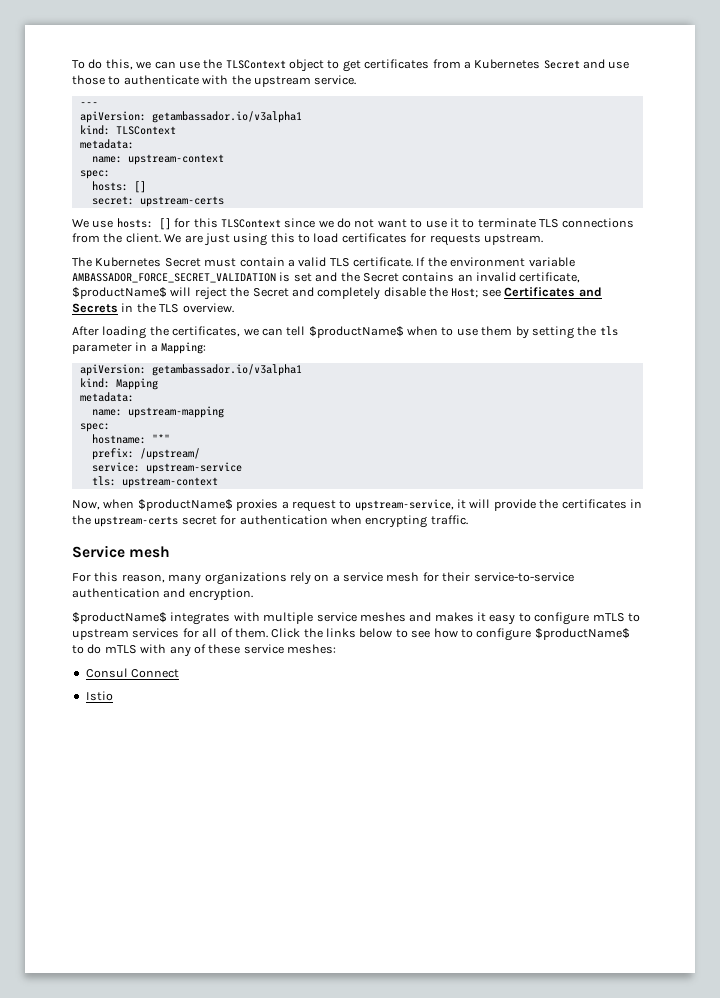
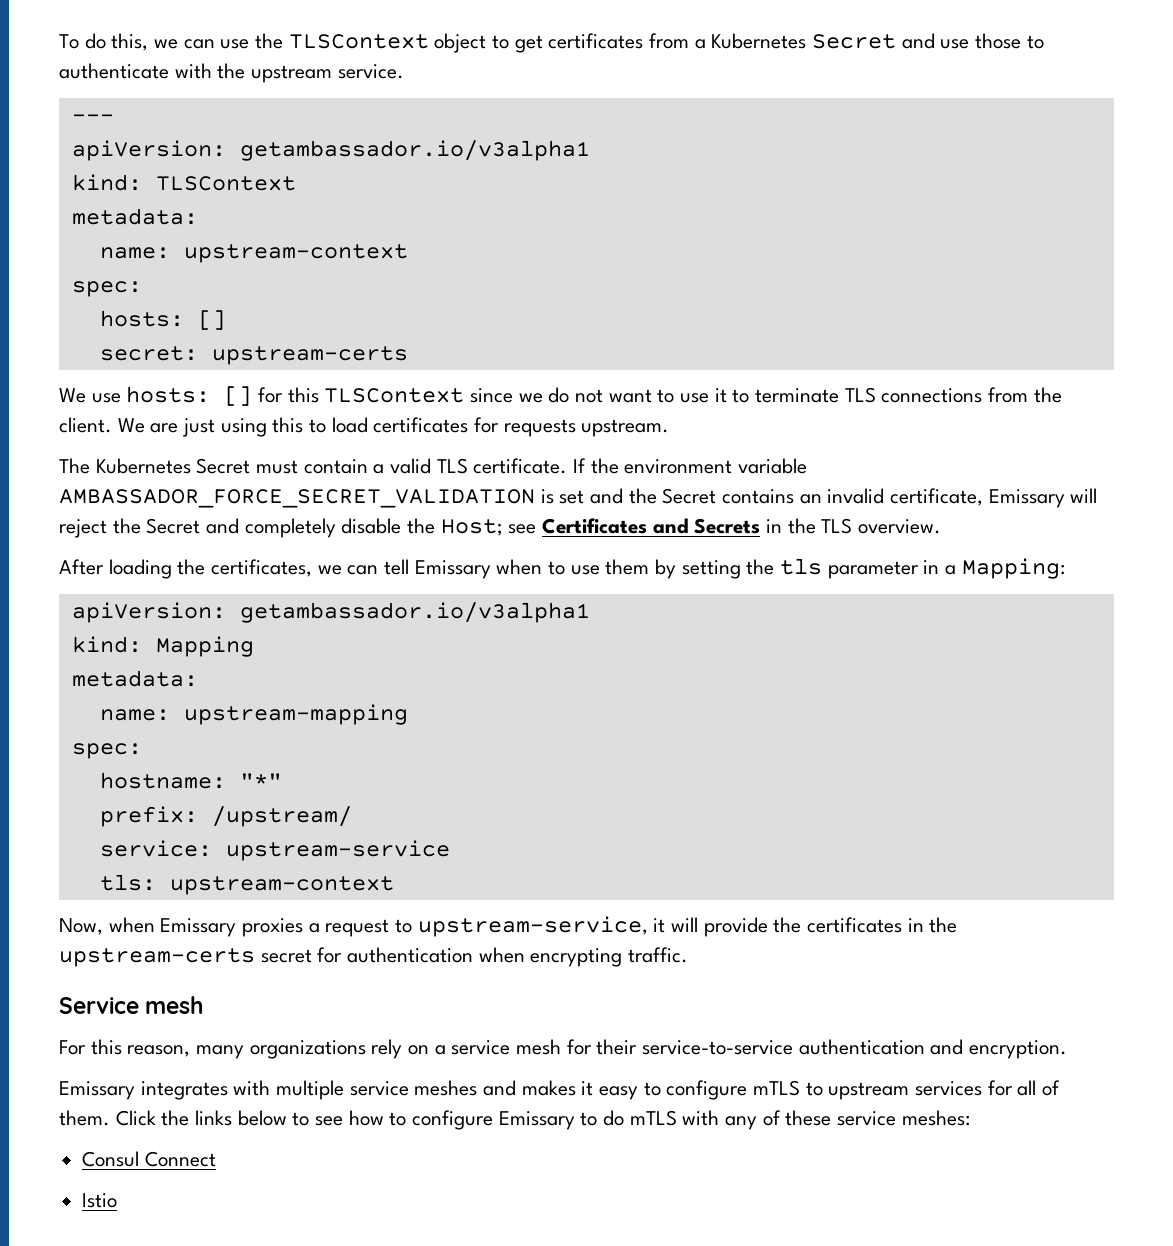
- If the environment variable AMBASSADOR_FORCE_SECRET_VALIDATION is set and the Secret contains an invalid certificate, $productName$ will reject the Secret and completely disable the Host; see Certificates and Secrets in the TLS overview.
+ If the environment variable AMBASSADOR_FORCE_SECRET_VALIDATION is set and the Secret contains an invalid certificate, Emissary will reject the Secret and completely disable the Host; see Certificates and Secrets in the TLS overview.
- After loading the certificates, we can tell $productName$ when to use them by setting the tls parameter in a Mapping:
+ After loading the certificates, we can tell Emissary when to use them by setting the tls parameter in a Mapping:
- Now, when $productName$ proxies a request to upstream-service, it will provide the certificates in the upstream-certs secret for authentication when encrypting traffic.
+ Now, when Emissary proxies a request to upstream-service, it will provide the certificates in the upstream-certs secret for authentication when encrypting traffic.
- $productName$ integrates with multiple service meshes and makes it easy to configure mTLS to upstream services for all of them.
+ Emissary integrates with multiple service meshes and makes it easy to configure mTLS to upstream services for all of them.
- Click the links below to see how to configure $productName$ to do mTLS with any of these service meshes:
+ Click the links below to see how to configure Emissary to do mTLS with any of these service meshes:

